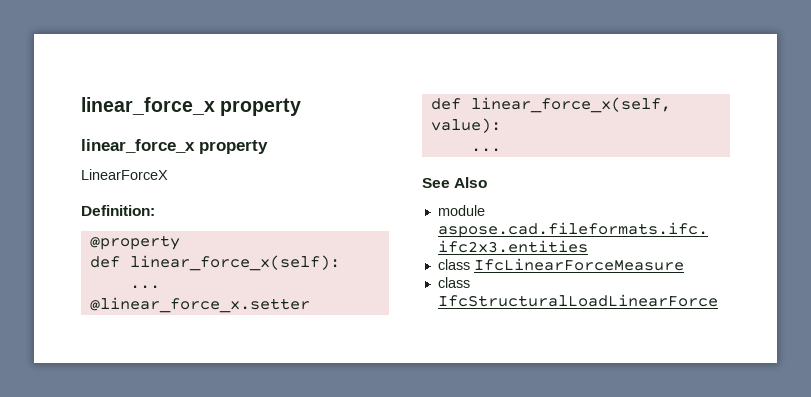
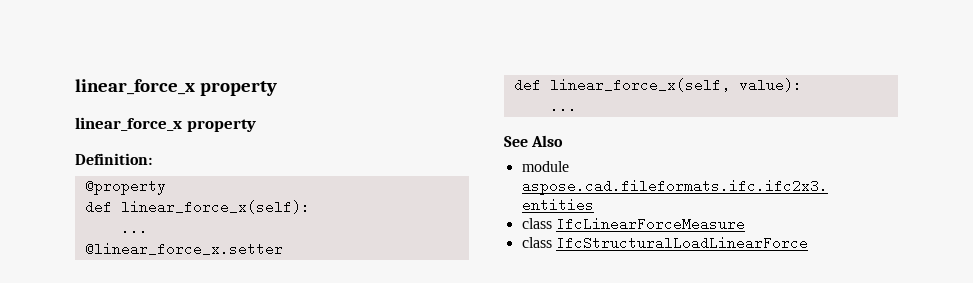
- LinearForceX

